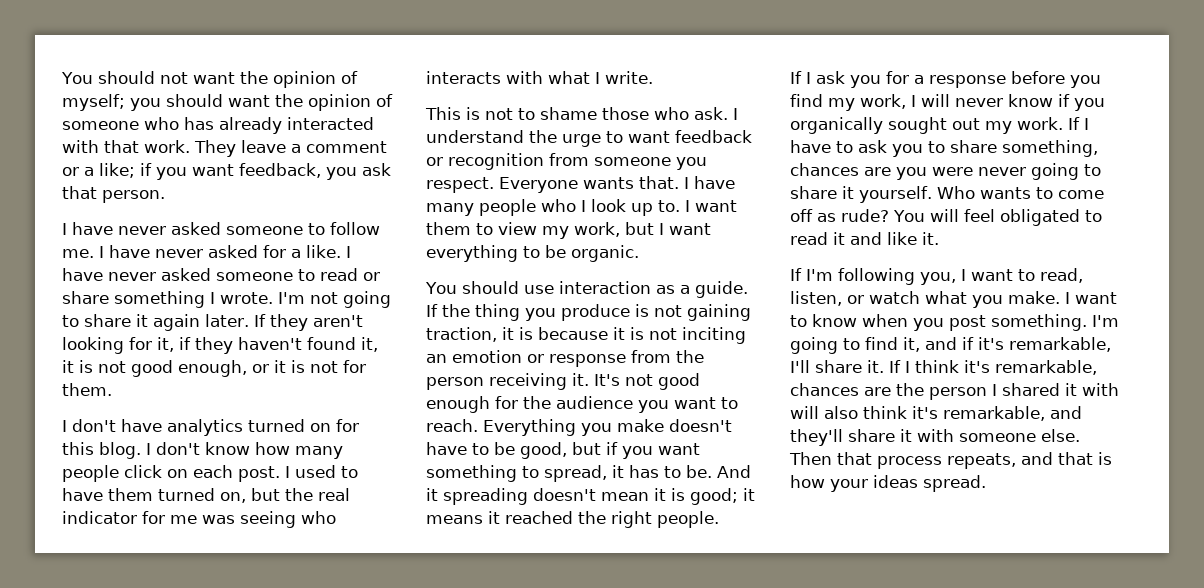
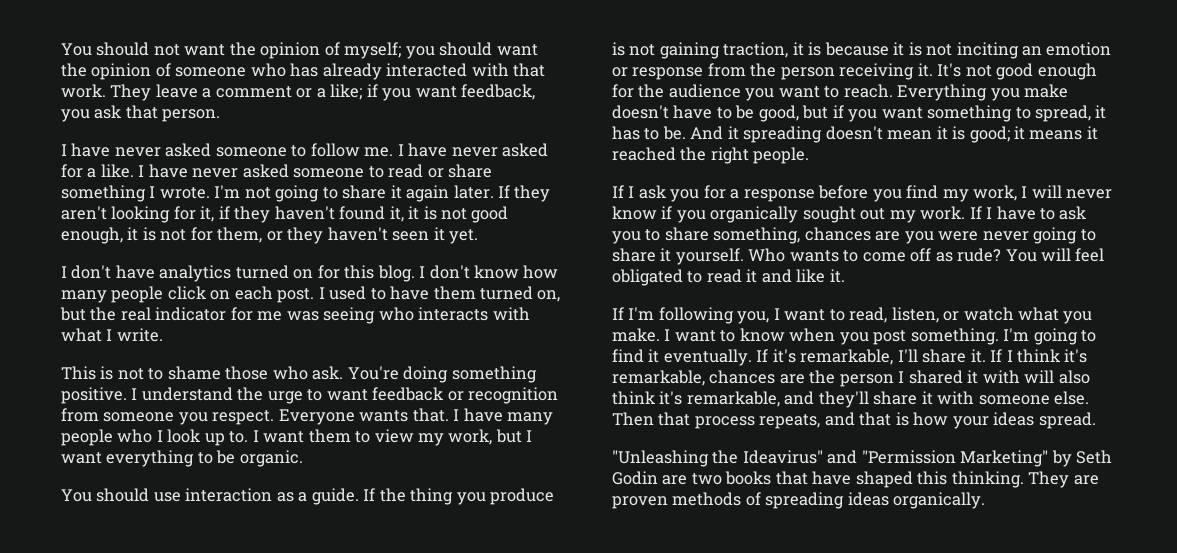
- If they aren't looking for it, if they haven't found it, it is not good enough, or it is not for them.
+ If they aren't looking for it, if they haven't found it, it is not good enough, it is not for them, or they haven't seen it yet.
+ You're doing something positive.
- I'm going to find it, and if it's remarkable, I'll share it.
+ I'm going to find it eventually. If it's remarkable, I'll share it.
+ "Unleashing the Ideavirus" and "Permission Marketing" by Seth Godin are two books that have shaped this thinking. They are proven methods of spreading ideas organically.

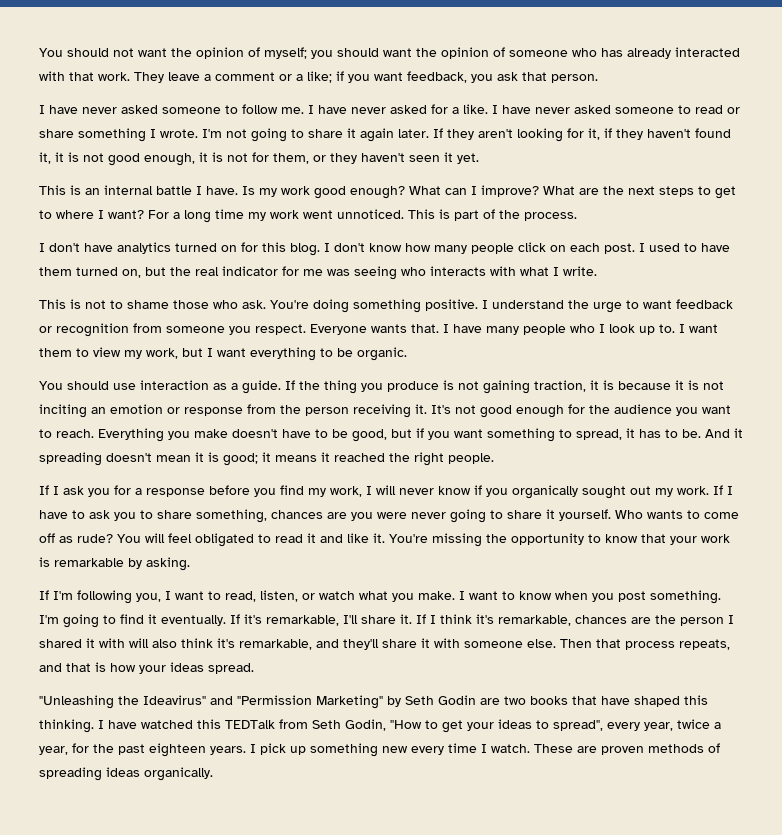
+ This is an internal battle I have. Is my work good enough? What can I improve? What are the next steps to get to where I want? For a long time my work went unnoticed. This is part of the process.
+ You're missing the opportunity to know that your work is remarkable by asking.
- They are proven methods of spreading ideas organically.
+ I have watched this TEDTalk from Seth Godin, "How to get your ideas to spread", every year, twice a year, for the past eighteen years. I pick up something new every time I watch. These are proven methods of spreading ideas organically.

